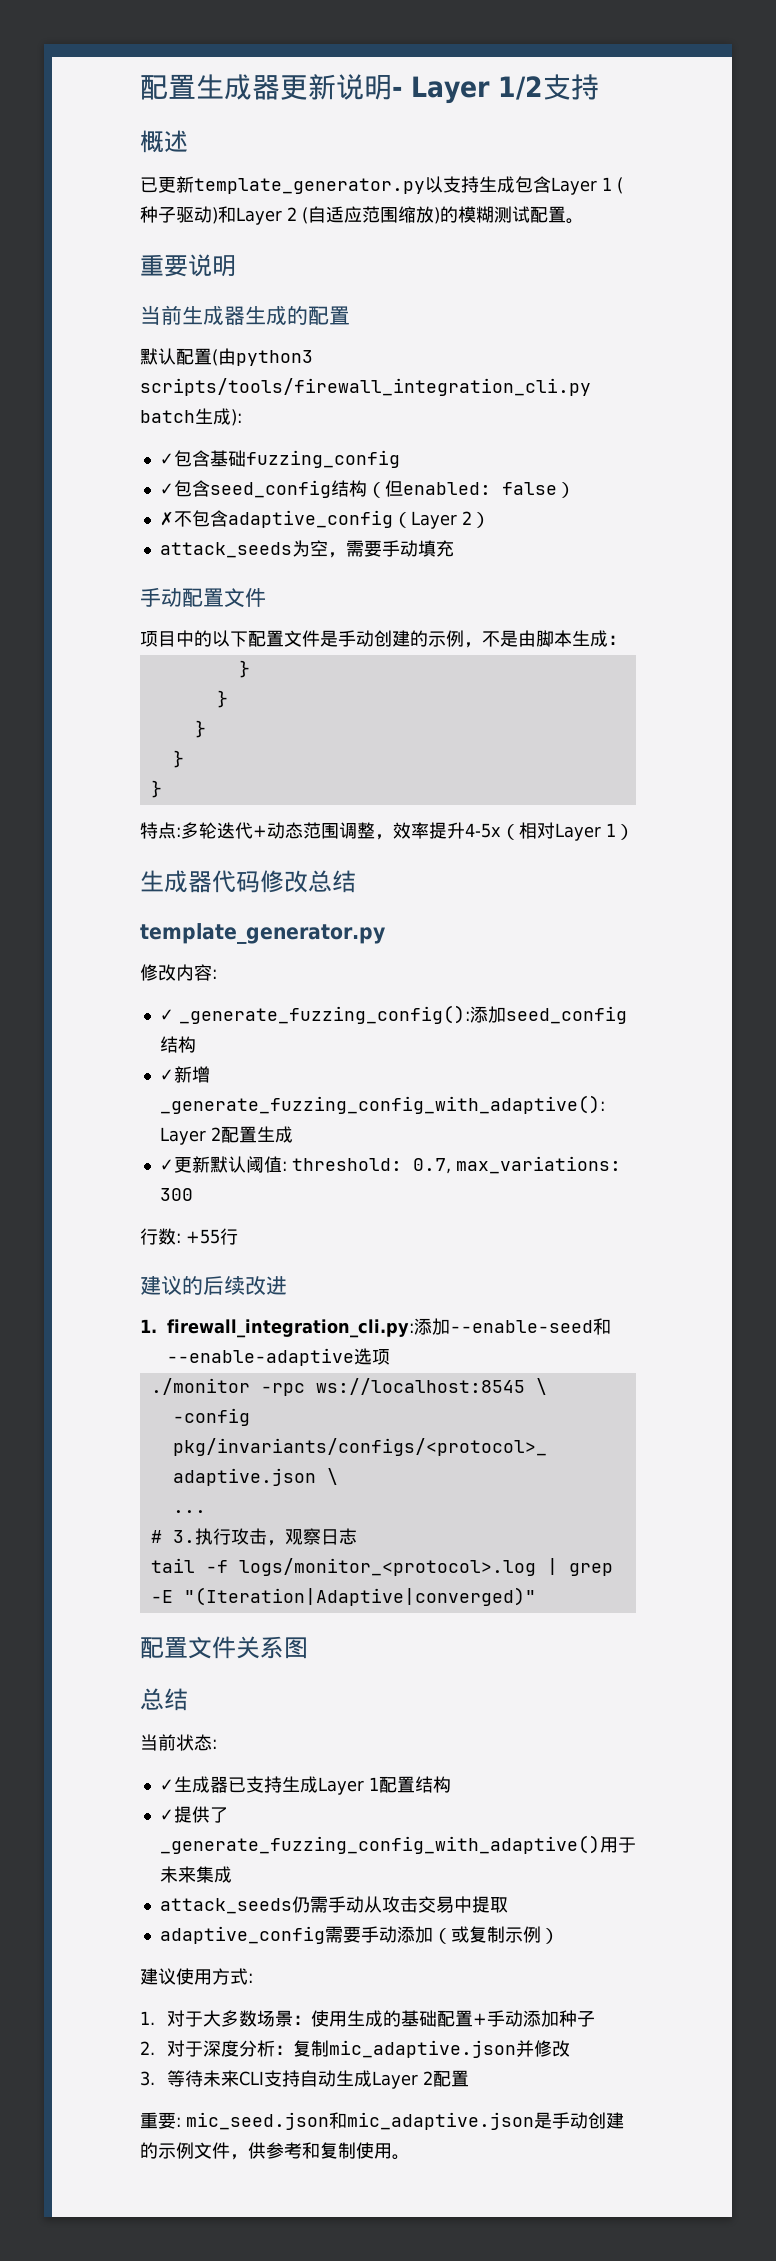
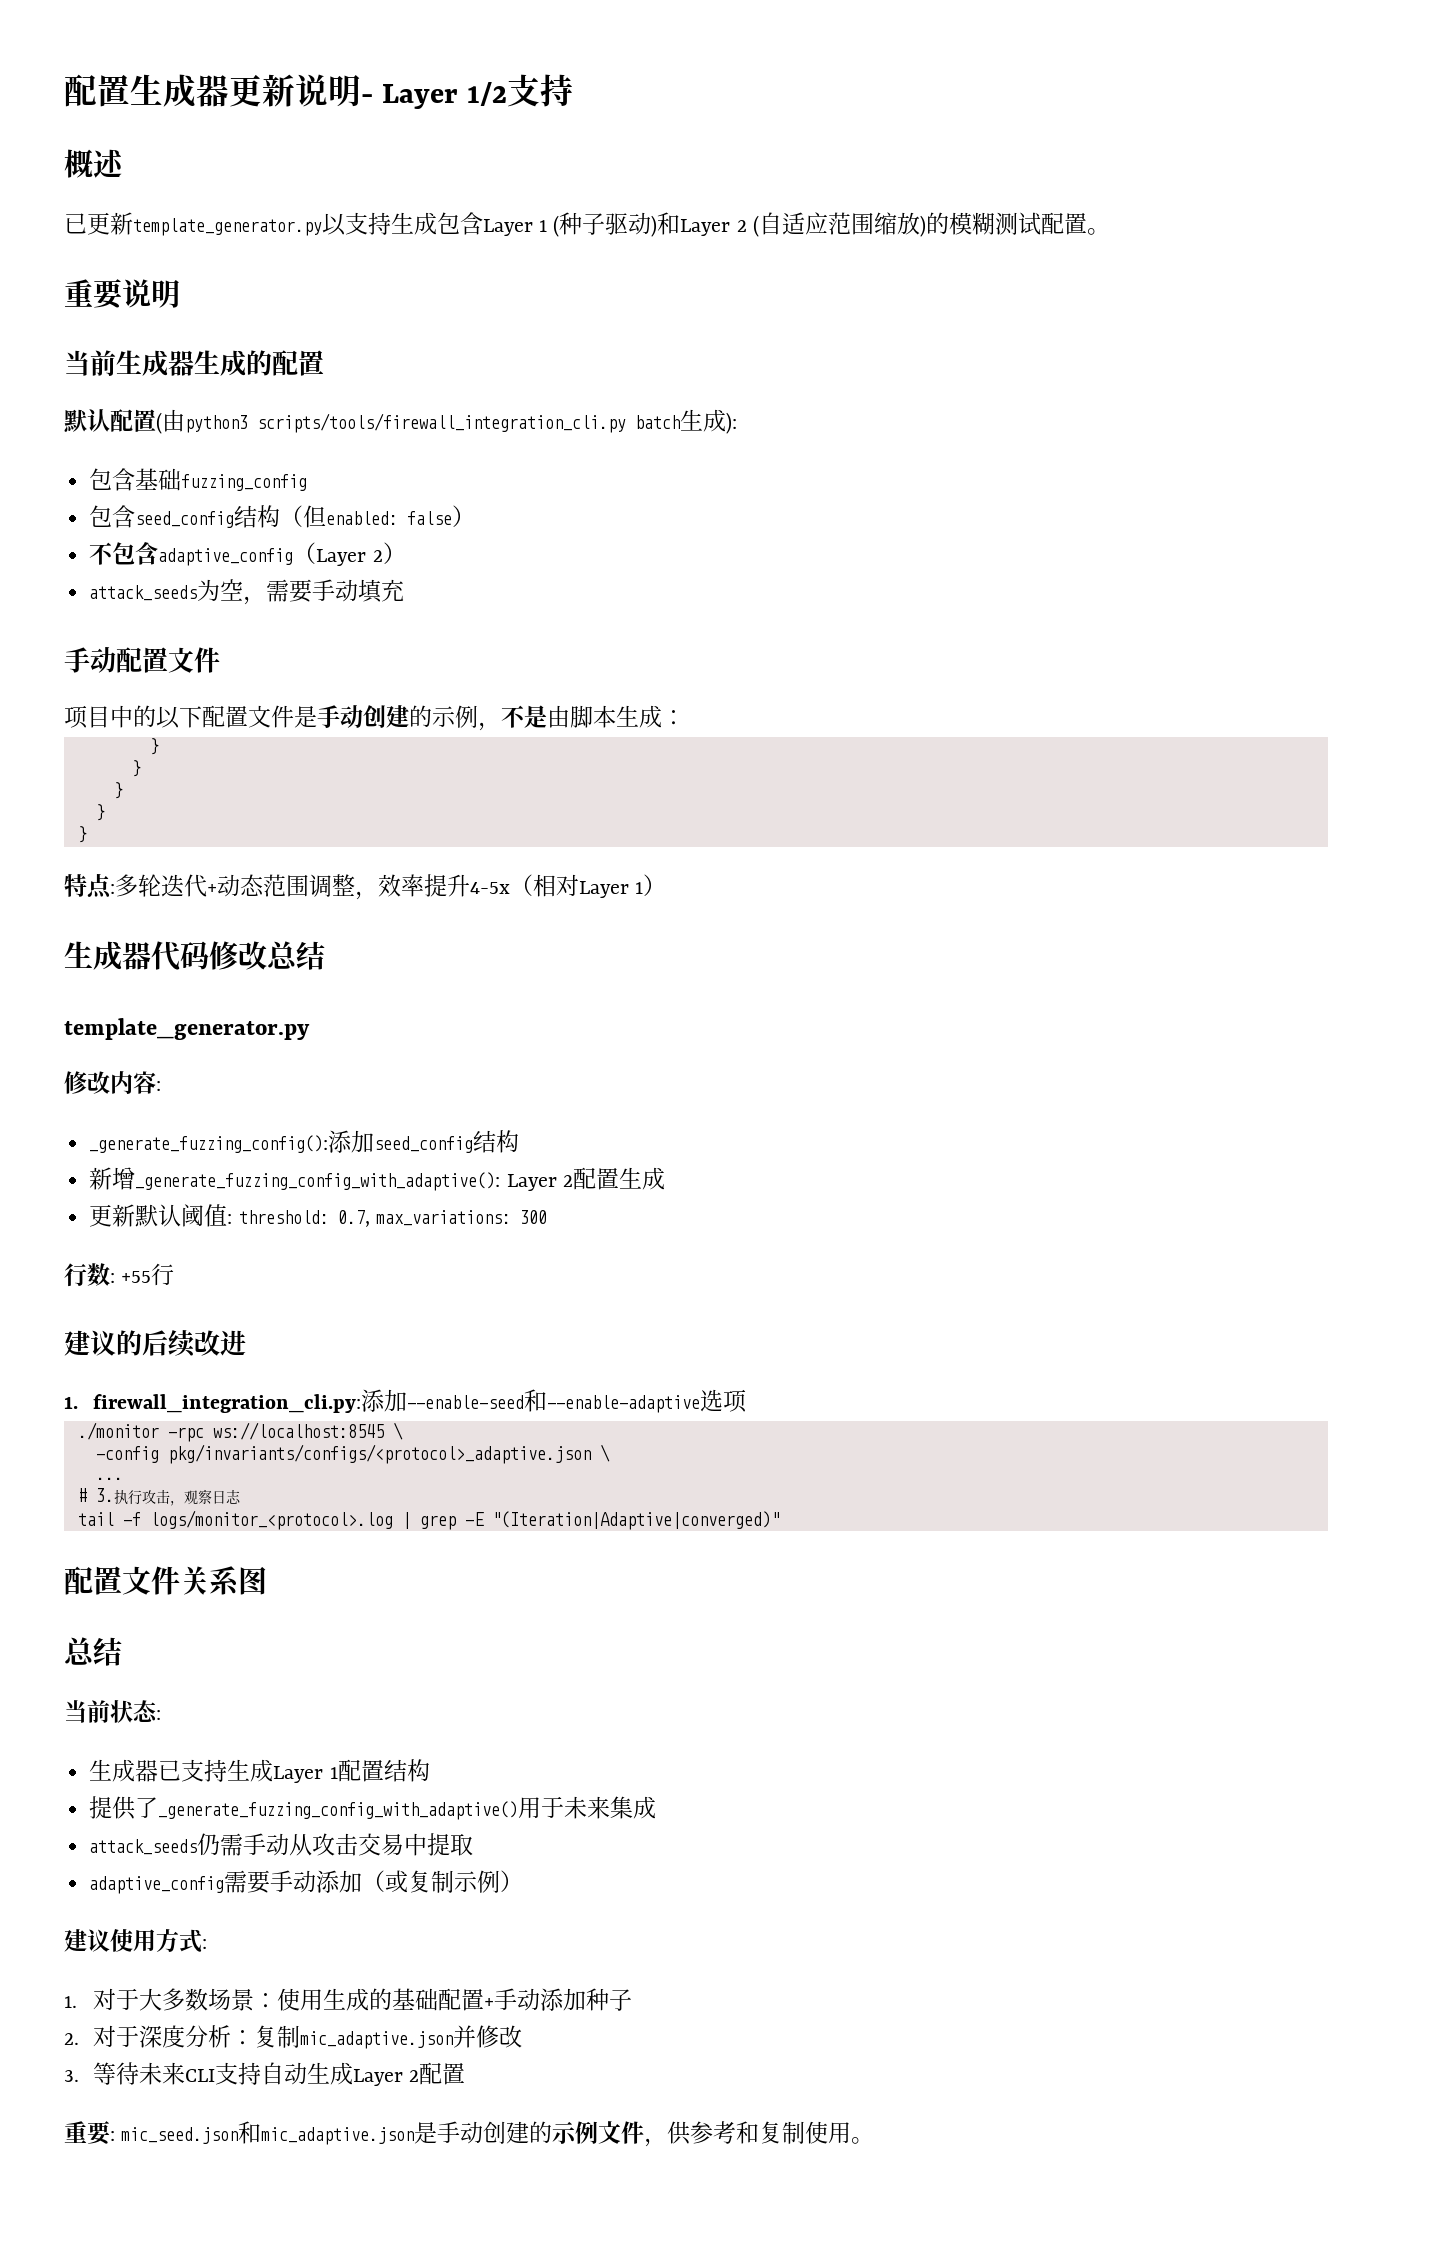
- ✓包含基础fuzzing_config
+ 包含基础fuzzing_config
- ✓包含seed_config结构（但enabled: false）
+ 包含seed_config结构（但enabled: false）
- ✗不包含adaptive_config（Layer 2）
+ 不包含adaptive_config（Layer 2）
- ✓ _generate_fuzzing_config():添加seed_config结构
+ _generate_fuzzing_config():添加seed_config结构
- ✓新增_generate_fuzzing_config_with_adaptive(): Layer 2配置生成
+ 新增_generate_fuzzing_config_with_adaptive(): Layer 2配置生成
- ✓更新默认阈值: threshold: 0.7, max_variations: 300
+ 更新默认阈值: threshold: 0.7, max_variations: 300
- ✓生成器已支持生成Layer 1配置结构
+ 生成器已支持生成Layer 1配置结构
- ✓提供了_generate_fuzzing_config_with_adaptive()用于未来集成
+ 提供了_generate_fuzzing_config_with_adaptive()用于未来集成

